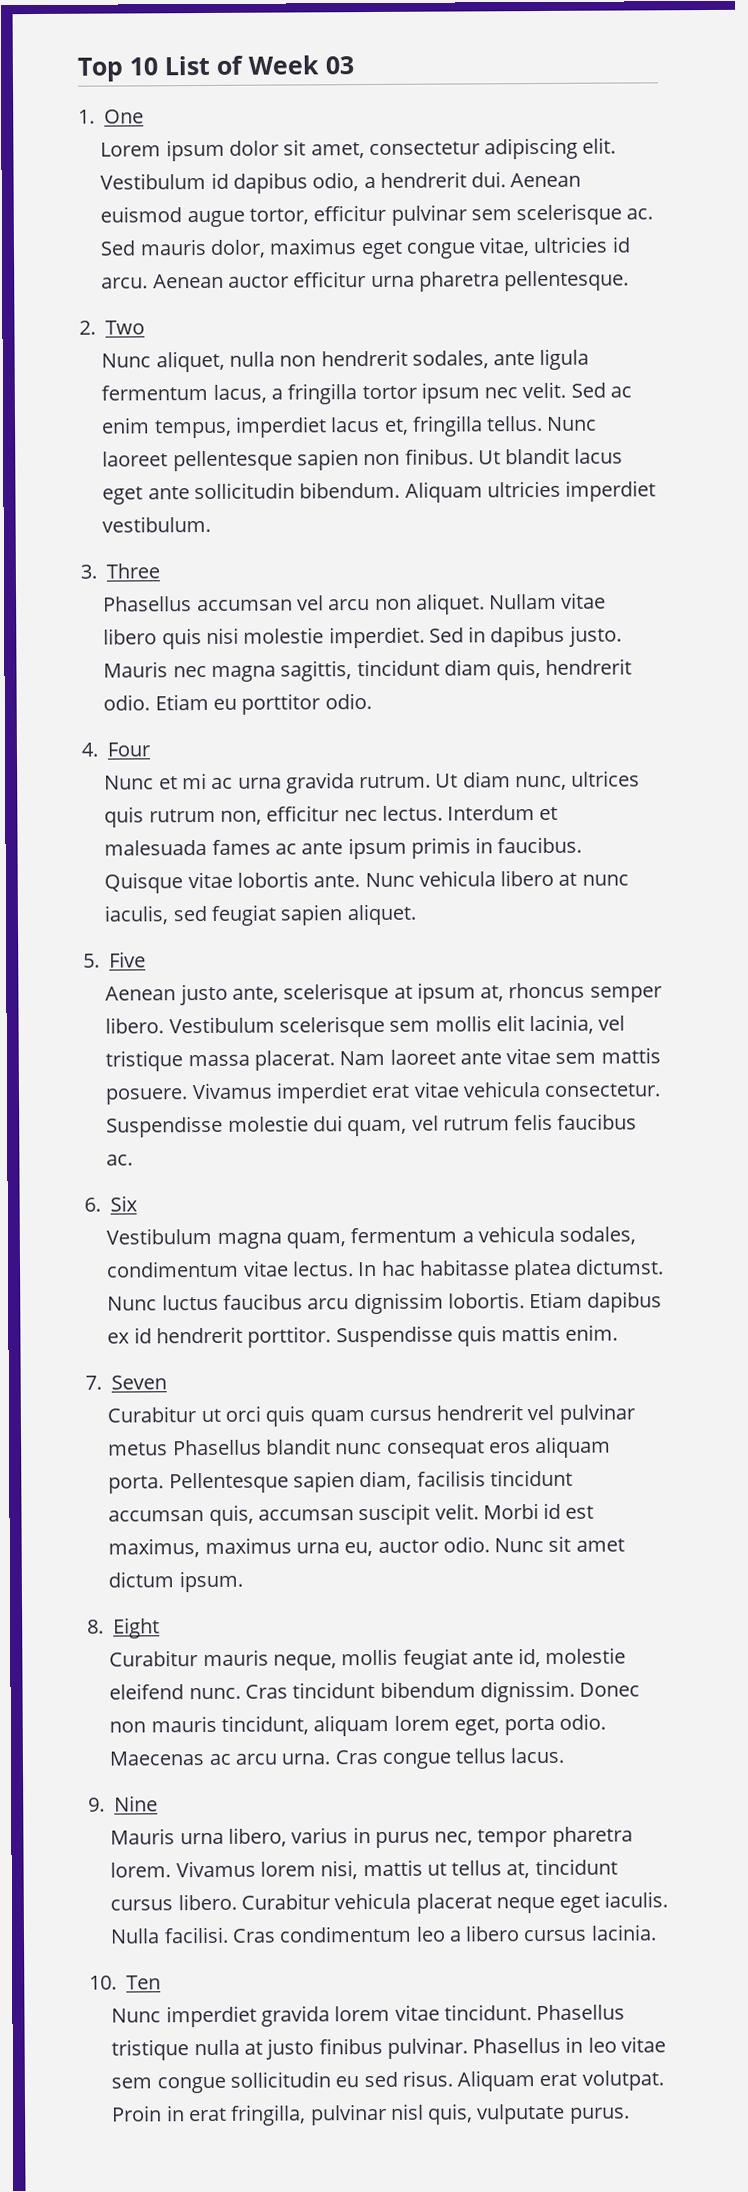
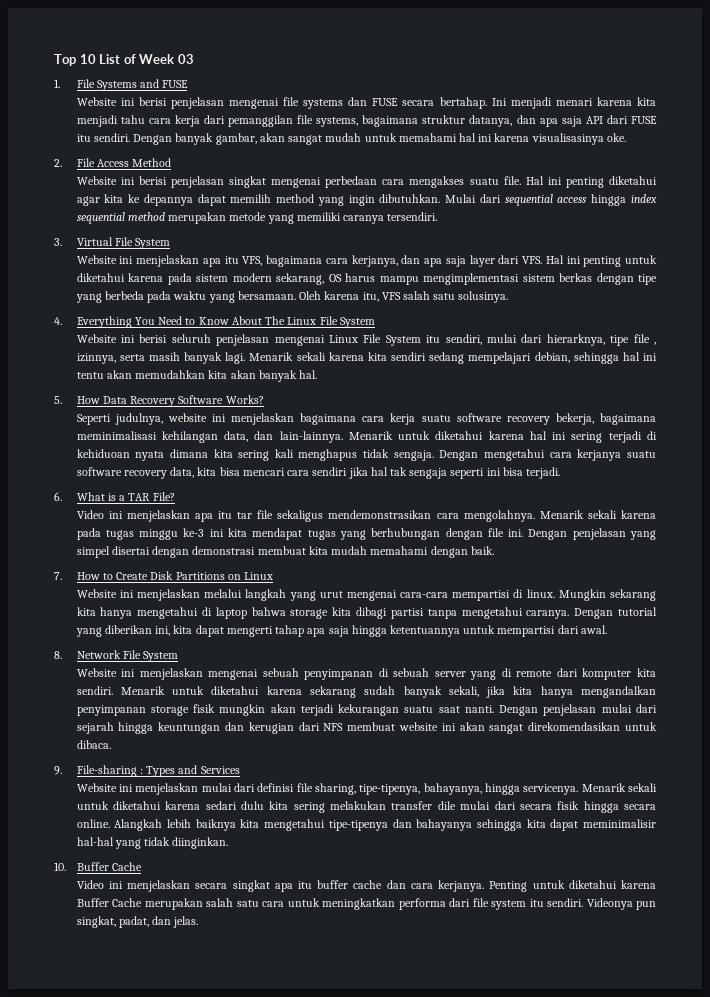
- 1. One
- Lorem ipsum dolor sit amet, consectetur adipiscing elit. Vestibulum id dapibus odio, a hendrerit dui. Aenean euismod augue tortor, efficitur pulvinar sem scelerisque ac. Sed mauris dolor, maximus eget congue vitae, ultricies id arcu. Aenean auctor efficitur urna pharetra pellentesque.
- 2. Two
- Nunc aliquet, nulla non hendrerit sodales, ante ligula fermentum lacus, a fringilla tortor ipsum nec velit. Sed ac enim tempus, imperdiet lacus et, fringilla tellus. Nunc laoreet pellentesque sapien non finibus. Ut blandit lacus eget ante sollicitudin bibendum. Aliquam ultricies imperdiet vestibulum.
- 3. Three
- Phasellus accumsan vel arcu non aliquet. Nullam vitae libero quis nisi molestie imperdiet. Sed in dapibus justo. Mauris nec magna sagittis, tincidunt diam quis, hendrerit odio. Etiam eu porttitor odio.
- 4. Four
- Nunc et mi ac urna gravida rutrum. Ut diam nunc, ultrices quis rutrum non, efficitur nec lectus. Interdum et malesuada fames ac ante ipsum primis in faucibus. Quisque vitae lobortis ante. Nunc vehicula libero at nunc iaculis, sed feugiat sapien aliquet.
- 5. Five
- Aenean justo ante, scelerisque at ipsum at, rhoncus semper libero. Vestibulum scelerisque sem mollis elit lacinia, vel tristique massa placerat. Nam laoreet ante vitae sem mattis posuere. Vivamus imperdiet erat vitae vehicula consectetur. Suspendisse molestie dui quam, vel rutrum felis faucibus ac.
- 6. Six
- Vestibulum magna quam, fermentum a vehicula sodales, condimentum vitae lectus. In hac habitasse platea dictumst. Nunc luctus faucibus arcu dignissim lobortis. Etiam dapibus ex id hendrerit porttitor. Suspendisse quis mattis enim.
- 7. Seven
- Curabitur ut orci quis quam cursus hendrerit vel pulvinar metus Phasellus blandit nunc consequat eros aliquam porta. Pellentesque sapien diam, facilisis tincidunt accumsan quis, accumsan suscipit velit. Morbi id est maximus, maximus urna eu, auctor odio. Nunc sit amet dictum ipsum.
- 8. Eight
- Curabitur mauris neque, mollis feugiat ante id, molestie eleifend nunc. Cras tincidunt bibendum dignissim. Donec non mauris tincidunt, aliquam lorem eget, porta odio. Maecenas ac arcu urna. Cras congue tellus lacus.
- 9. Nine
- Mauris urna libero, varius in purus nec, tempor pharetra lorem. Vivamus lorem nisi, mattis ut tellus at, tincidunt cursus libero. Curabitur vehicula placerat neque eget iaculis. Nulla facilisi. Cras condimentum leo a libero cursus lacinia.
- 10. Ten
- Nunc imperdiet gravida lorem vitae tincidunt. Phasellus tristique nulla at justo finibus pulvinar. Phasellus in leo vitae sem congue sollicitudin eu sed risus. Aliquam erat volutpat. Proin in erat fringilla, pulvinar nisl quis, vulputate purus.
+ 1. File Systems and FUSE
+ Website ini berisi penjelasan mengenai file systems dan FUSE secara bertahap. Ini menjadi menari karena kita menjadi tahu cara kerja dari pemanggilan file systems, bagaimana struktur datanya, dan apa saja API dari FUSE itu sendiri. Dengan banyak gambar, akan sangat mudah untuk memahami hal ini karena visualisasinya oke.
+ 2. File Access Method
+ Website ini berisi penjelasan singkat mengenai perbedaan cara mengakses suatu file. Hal ini penting diketahui agar kita ke depannya dapat memilih method yang ingin dibutuhkan. Mulai dari sequential access hingga index sequential method merupakan metode yang memiliki caranya tersendiri.
+ 3. Virtual File System
+ Website ini menjelaskan apa itu VFS, bagaimana cara kerjanya, dan apa saja layer dari VFS. Hal ini penting untuk diketahui karena pada sistem modern sekarang, OS harus mampu mengimplementasi sistem berkas dengan tipe yang berbeda pada waktu yang bersamaan. Oleh karena itu, VFS salah satu solusinya.
+ 4. Everything You Need to Know About The Linux File System
+ Website ini berisi seluruh penjelasan mengenai Linux File System itu sendiri, mulai dari hierarknya, tipe file , izinnya, serta masih banyak lagi. Menarik sekali karena kita sendiri sedang mempelajari debian, sehingga hal ini tentu akan memudahkan kita akan banyak hal.
+ 5. How Data Recovery Software Works?
+ Seperti judulnya, website ini menjelaskan bagaimana cara kerja suatu software recovery bekerja, bagaimana meminimalisasi kehilangan data, dan lain-lainnya. Menarik untuk diketahui karena hal ini sering terjadi di kehiduoan nyata dimana kita sering kali menghapus tidak sengaja. Dengan mengetahui cara kerjanya suatu software recovery data, kita bisa mencari cara sendiri jika hal tak sengaja seperti ini bisa terjadi.
+ 6. What is a TAR File?
+ Video ini menjelaskan apa itu tar file sekaligus mendemonstrasikan cara mengolahnya. Menarik sekali karena pada tugas minggu ke-3 ini kita mendapat tugas yang berhubungan dengan file ini. Dengan penjelasan yang simpel disertai dengan demonstrasi membuat kita mudah memahami dengan baik.
+ 7. How to Create Disk Partitions on Linux
+ Website ini menjelaskan melalui langkah yang urut mengenai cara-cara mempartisi di linux. Mungkin sekarang kita hanya mengetahui di laptop bahwa storage kita dibagi partisi tanpa mengetahui caranya. Dengan tutorial yang diberikan ini, kita dapat mengerti tahap apa saja hingga ketentuannya untuk mempartisi dari awal.
+ 8. Network File System
+ Website ini menjelaskan mengenai sebuah penyimpanan di sebuah server yang di remote dari komputer kita sendiri. Menarik untuk diketahui karena sekarang sudah banyak sekali, jika kita hanya mengandalkan penyimpanan storage fisik mungkin akan terjadi kekurangan suatu saat nanti. Dengan penjelasan mulai dari sejarah hingga keuntungan dan kerugian dari NFS membuat website ini akan sangat direkomendasikan untuk dibaca.
+ 9. File-sharing : Types and Services
+ Website ini menjelaskan mulai dari definisi file sharing, tipe-tipenya, bahayanya, hingga servicenya. Menarik sekali untuk diketahui karena sedari dulu kita sering melakukan transfer dile mulai dari secara fisik hingga secara online. Alangkah lebih baiknya kita mengetahui tipe-tipenya dan bahayanya sehingga kita dapat meminimalisir hal-hal yang tidak diinginkan.
+ 10. Buffer Cache
+ Video ini menjelaskan secara singkat apa itu buffer cache dan cara kerjanya. Penting untuk diketahui karena Buffer Cache merupakan salah satu cara untuk meningkatkan performa dari file system itu sendiri. Videonya pun singkat, padat, dan jelas.

